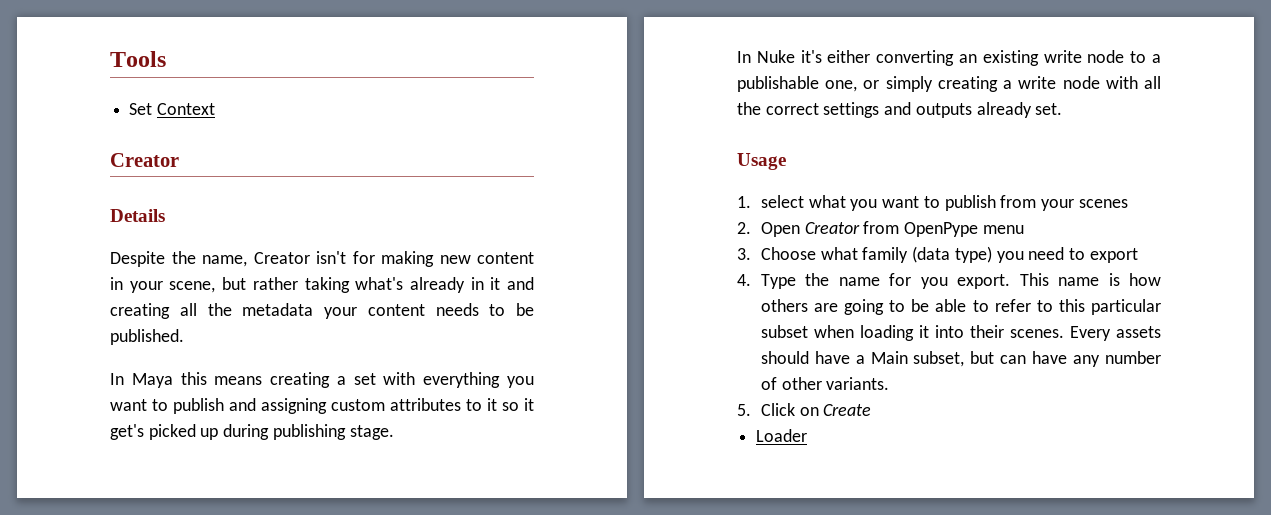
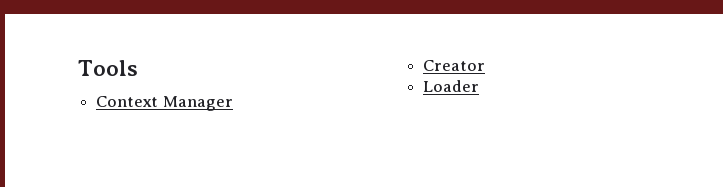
- Set Context
+ Context Manager
  Creator
- Details
- Despite the name, Creator isn't for making new content in your scene, but rather taking what's already in it and creating all the metadata your content needs to be published.
- In Maya this means creating a set with everything you want to publish and assigning custom attributes to it so it get's picked up during publishing stage.
- In Nuke it's either converting an existing write node to a publishable one, or simply creating a write node with all the correct settings and outputs already set.
- Usage
- 1. select what you want to publish from your scenes
- 2. Open Creator from OpenPype menu
- 3. Choose what family (data type) you need to export
- 4. Type the name for you export. This name is how others are going to be able to refer to this particular subset when loading it into their scenes. Every assets should have a Main subset, but can have any number of other variants.
- 5. Click on Create

